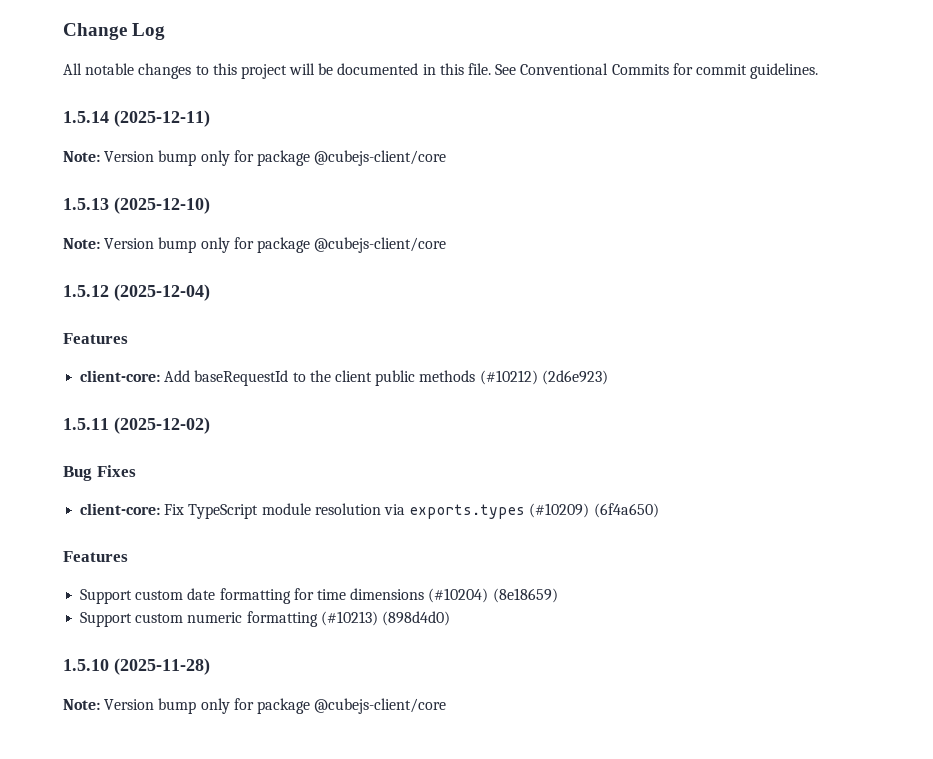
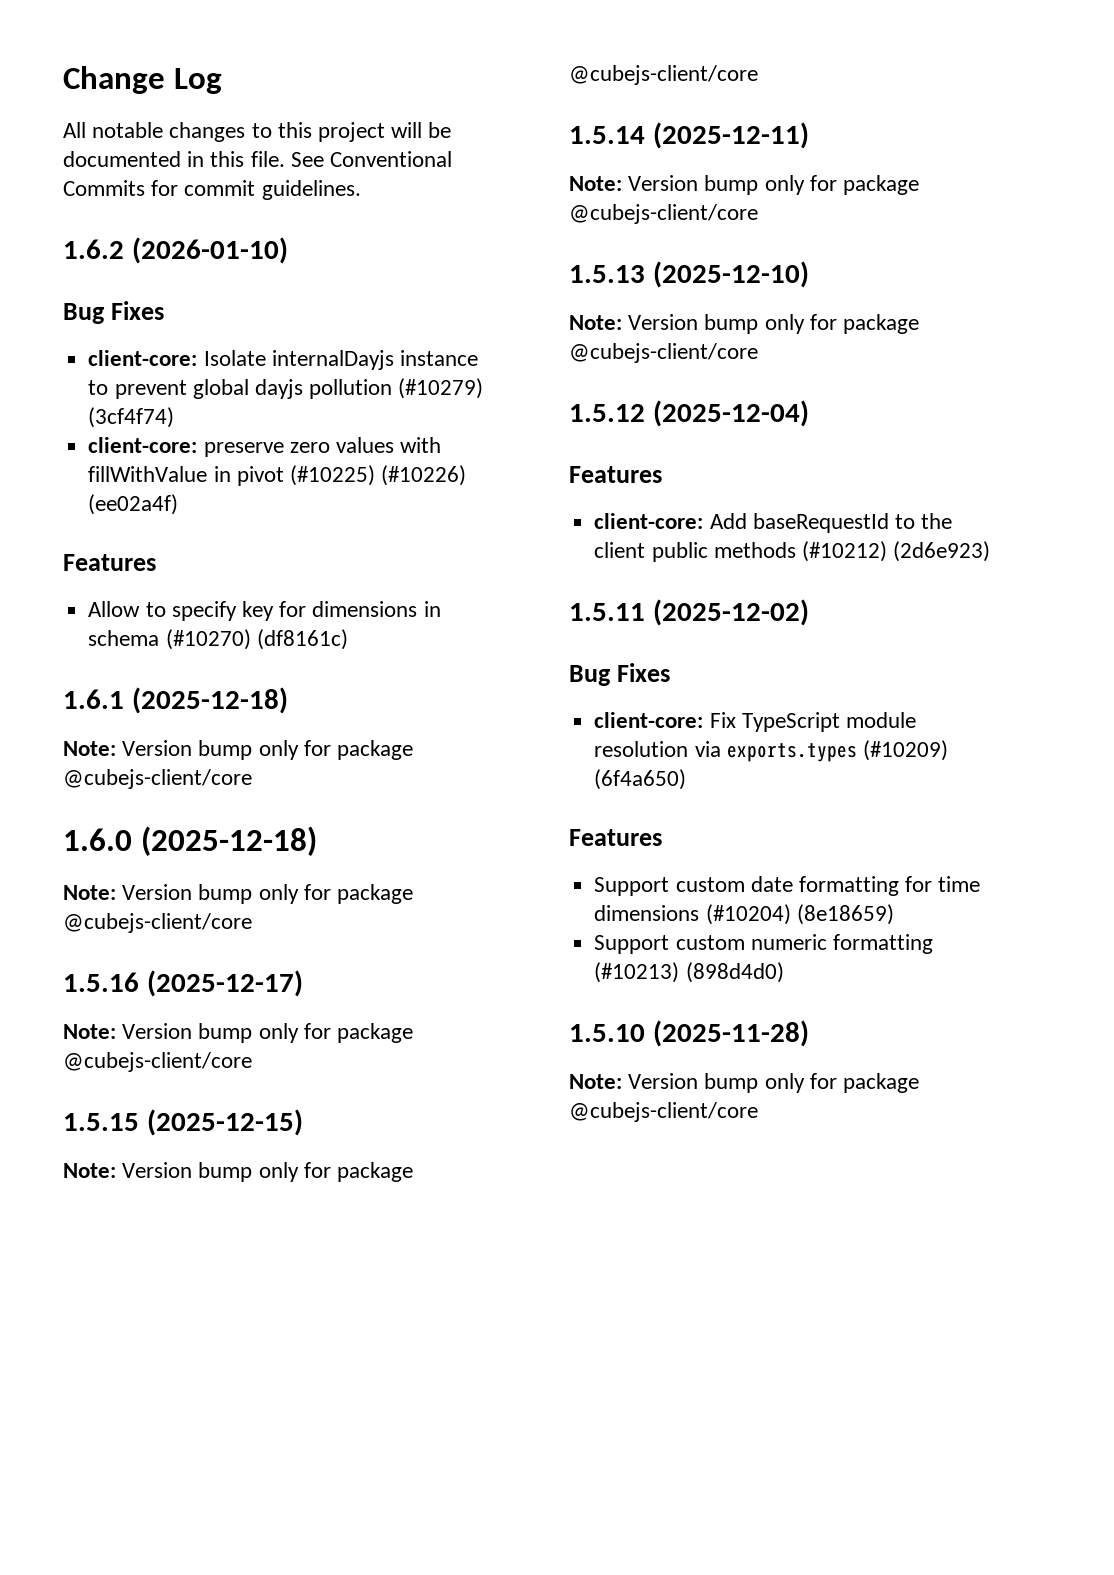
+ 1.6.2 (2026-01-10)
+ Bug Fixes
+ client-core: Isolate internalDayjs instance to prevent global dayjs pollution (#10279) (3cf4f74)
+ client-core: preserve zero values with fillWithValue in pivot (#10225) (#10226) (ee02a4f)
+ Features
+ Allow to specify key for dimensions in schema (#10270) (df8161c)
+ 1.6.1 (2025-12-18)
+ Note: Version bump only for package @cubejs-client/core
+ 1.6.0 (2025-12-18)
+ Note: Version bump only for package @cubejs-client/core
+ 1.5.16 (2025-12-17)
+ Note: Version bump only for package @cubejs-client/core
+ 1.5.15 (2025-12-15)
+ Note: Version bump only for package @cubejs-client/core

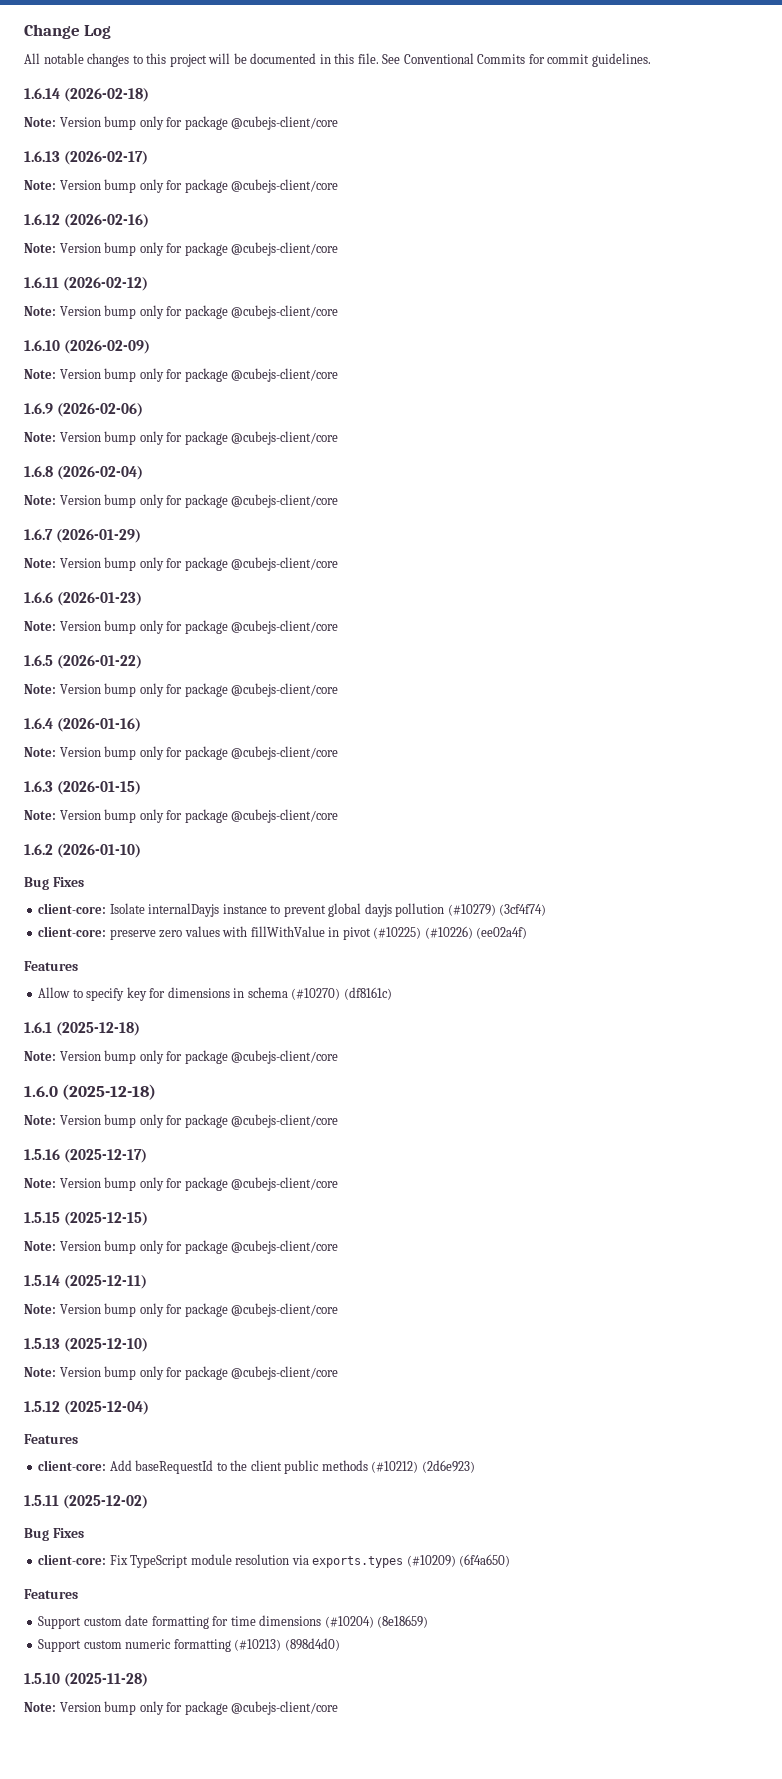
+ 1.6.14 (2026-02-18)
+ Note: Version bump only for package @cubejs-client/core
+ 1.6.13 (2026-02-17)
+ Note: Version bump only for package @cubejs-client/core
+ 1.6.12 (2026-02-16)
+ Note: Version bump only for package @cubejs-client/core
+ 1.6.11 (2026-02-12)
+ Note: Version bump only for package @cubejs-client/core
+ 1.6.10 (2026-02-09)
+ Note: Version bump only for package @cubejs-client/core
+ 1.6.9 (2026-02-06)
+ Note: Version bump only for package @cubejs-client/core
+ 1.6.8 (2026-02-04)
+ Note: Version bump only for package @cubejs-client/core
+ 1.6.7 (2026-01-29)
+ Note: Version bump only for package @cubejs-client/core
+ 1.6.6 (2026-01-23)
+ Note: Version bump only for package @cubejs-client/core
+ 1.6.5 (2026-01-22)
+ Note: Version bump only for package @cubejs-client/core
+ 1.6.4 (2026-01-16)
+ Note: Version bump only for package @cubejs-client/core
+ 1.6.3 (2026-01-15)
+ Note: Version bump only for package @cubejs-client/core

